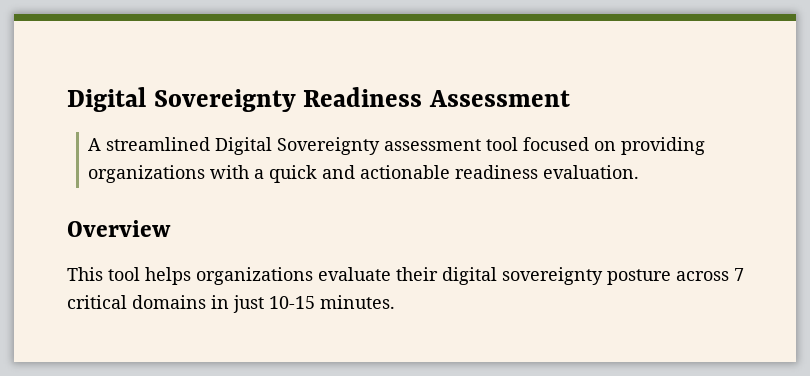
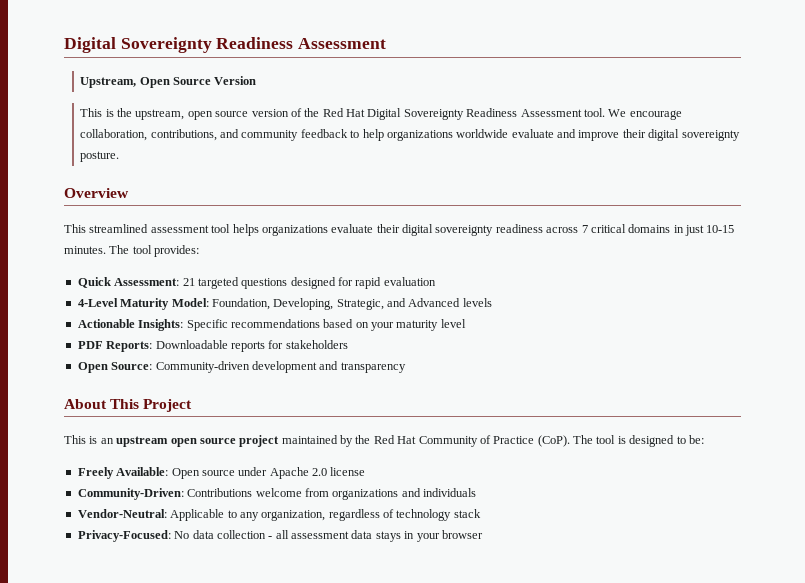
- A streamlined Digital Sovereignty assessment tool focused on providing organizations with a quick and actionable readiness evaluation.
+ Upstream, Open Source Version
+ This is the upstream, open source version of the Red Hat Digital Sovereignty Readiness Assessment tool. We encourage collaboration, contributions, and community feedback to help organizations worldwide evaluate and improve their digital sovereignty posture.
- This tool helps organizations evaluate their digital sovereignty posture across 7 critical domains in just 10-15 minutes.
+ This streamlined assessment tool helps organizations evaluate their digital sovereignty readiness across 7 critical domains in just 10-15 minutes.
+ The tool provides:
+ Quick Assessment: 21 targeted questions designed for rapid evaluation
+ 4-Level Maturity Model: Foundation, Developing, Strategic, and Advanced levels
+ Actionable Insights: Specific recommendations based on your maturity level
+ PDF Reports: Downloadable reports for stakeholders
+ Open Source: Community-driven development and transparency
+ About This Project
+ This is an upstream open source project maintained by the Red Hat Community of Practice (CoP). The tool is designed to be:
+ Freely Available: Open source under Apache 2.0 license
+ Community-Driven: Contributions welcome from organizations and individuals
+ Vendor-Neutral: Applicable to any organization, regardless of technology stack
+ Privacy-Focused: No data collection - all assessment data stays in your browser

